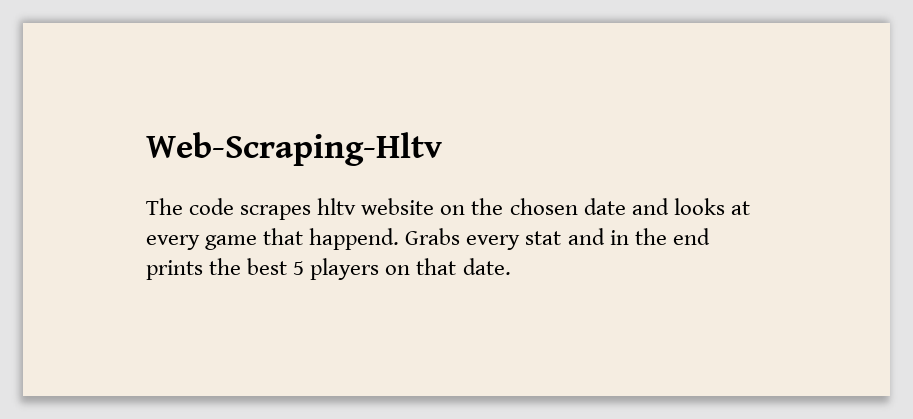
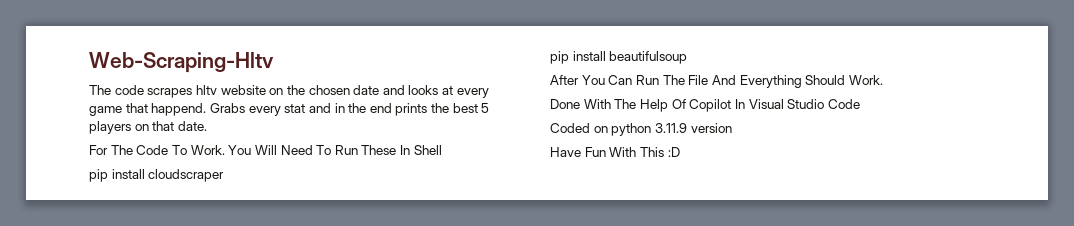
+ For The Code To Work. You Will Need To Run These In Shell
+ pip install cloudscraper
+ pip install beautifulsoup
+ After You Can Run The File And Everything Should Work.
+ Done With The Help Of Copilot In Visual Studio Code
+ Coded on python 3.11.9 version
+ Have Fun With This :D

